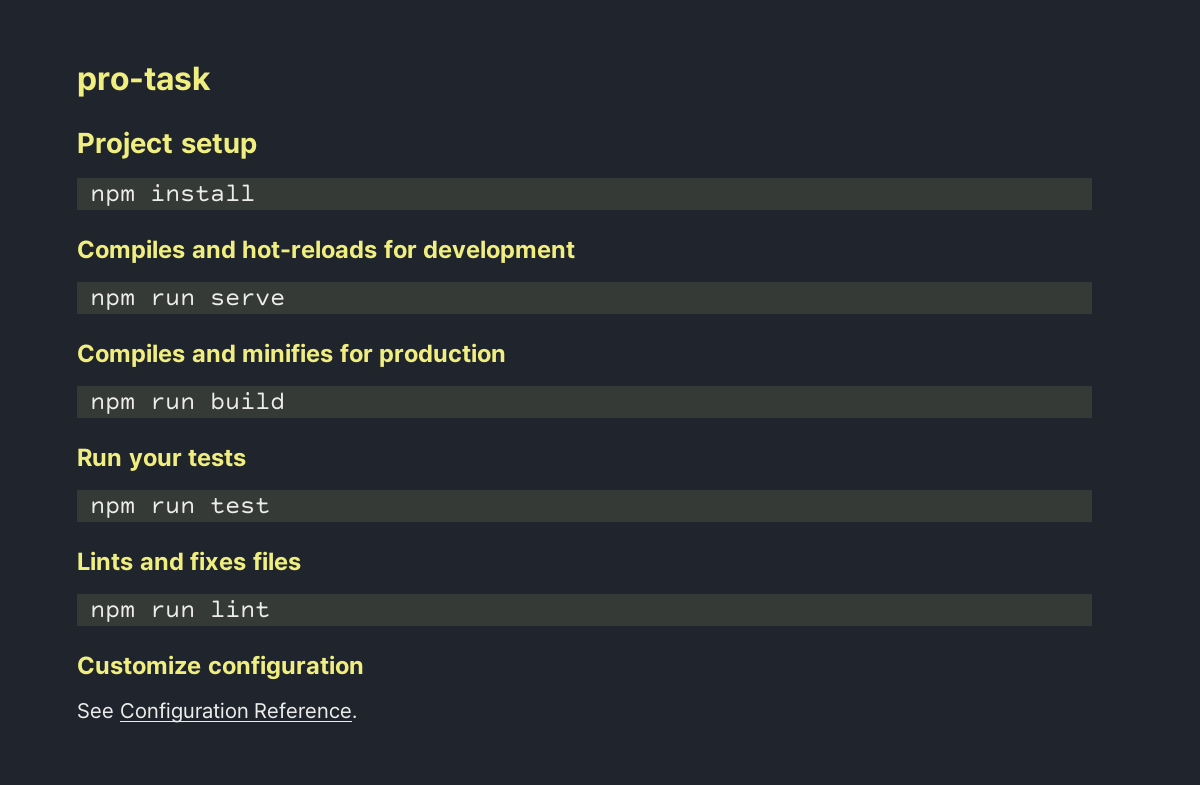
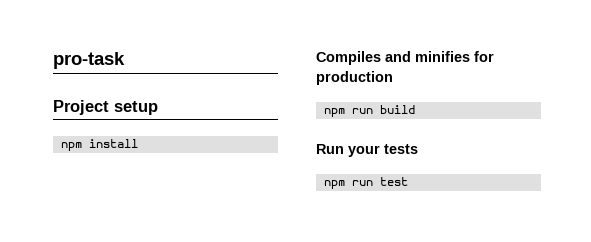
- Compiles and hot-reloads for development
- npm run serve
- Lints and fixes files
- npm run lint
- Customize configuration
- See Configuration Reference.

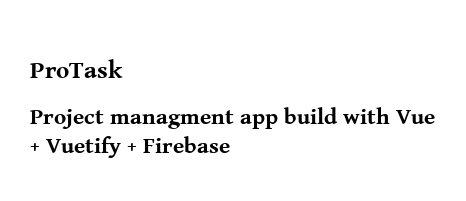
- pro-task
+ ProTask
- Project setup
- npm install
- Compiles and minifies for production
- npm run build
- Run your tests
- npm run test
+ Project managment app build with Vue + Vuetify + Firebase

